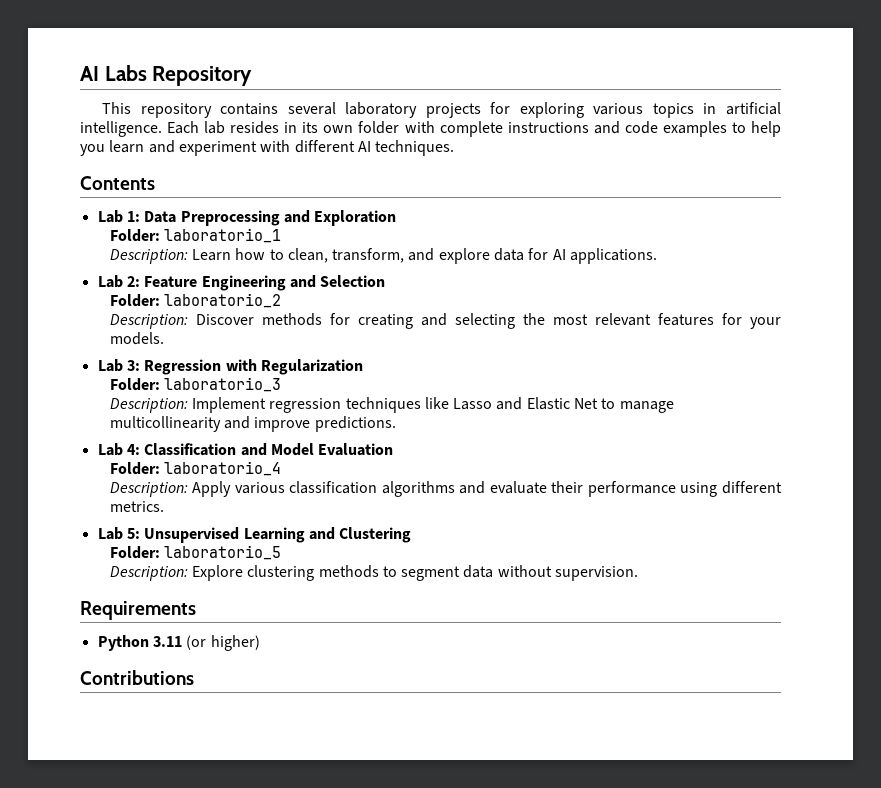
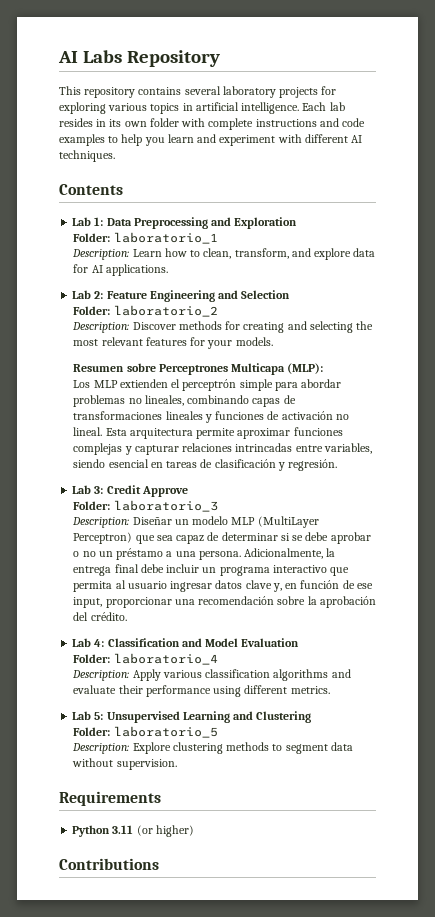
+ Resumen sobre Perceptrones Multicapa (MLP):
+ Los MLP extienden el perceptrón simple para abordar problemas no lineales, combinando capas de transformaciones lineales y funciones de activación no lineal. Esta arquitectura permite aproximar funciones complejas y capturar relaciones intrincadas entre variables, siendo esencial en tareas de clasificación y regresión.
- Lab 3: Regression with Regularization
+ Lab 3: Credit Approve
- Description: Implement regression techniques like Lasso and Elastic Net to manage multicollinearity and improve predictions.
+ Description: Diseñar un modelo MLP (MultiLayer Perceptron) que sea capaz de determinar si se debe aprobar o no un préstamo a una persona. Adicionalmente, la entrega final debe incluir un programa interactivo que permita al usuario ingresar datos clave y, en función de ese input, proporcionar una recomendación sobre la aprobación del crédito.

